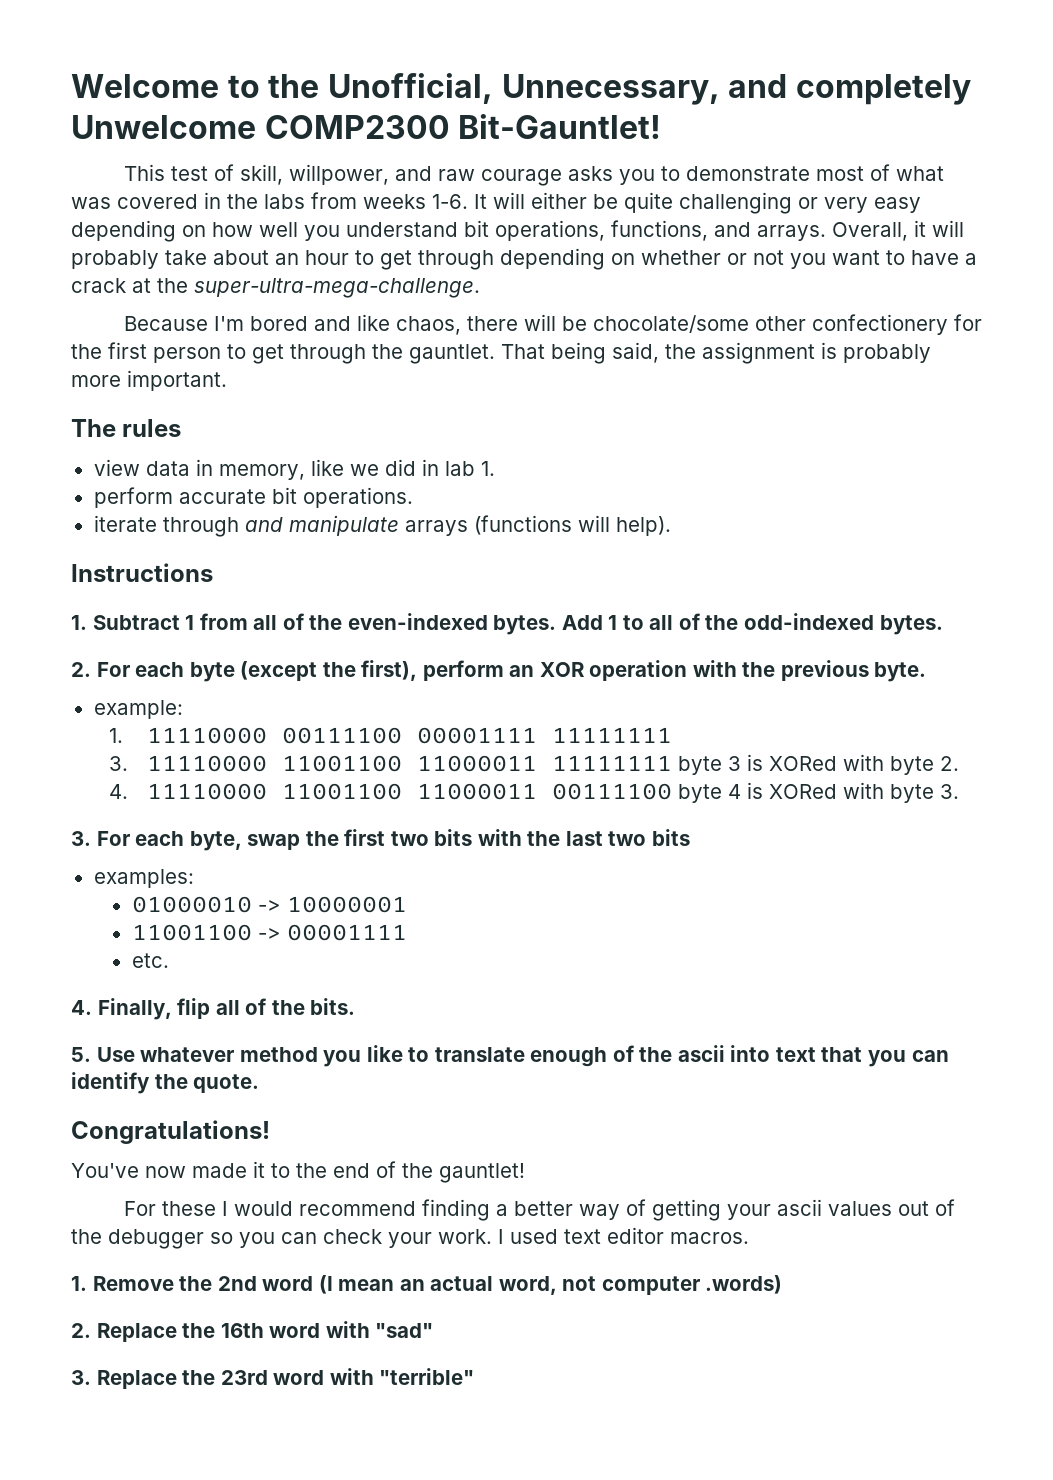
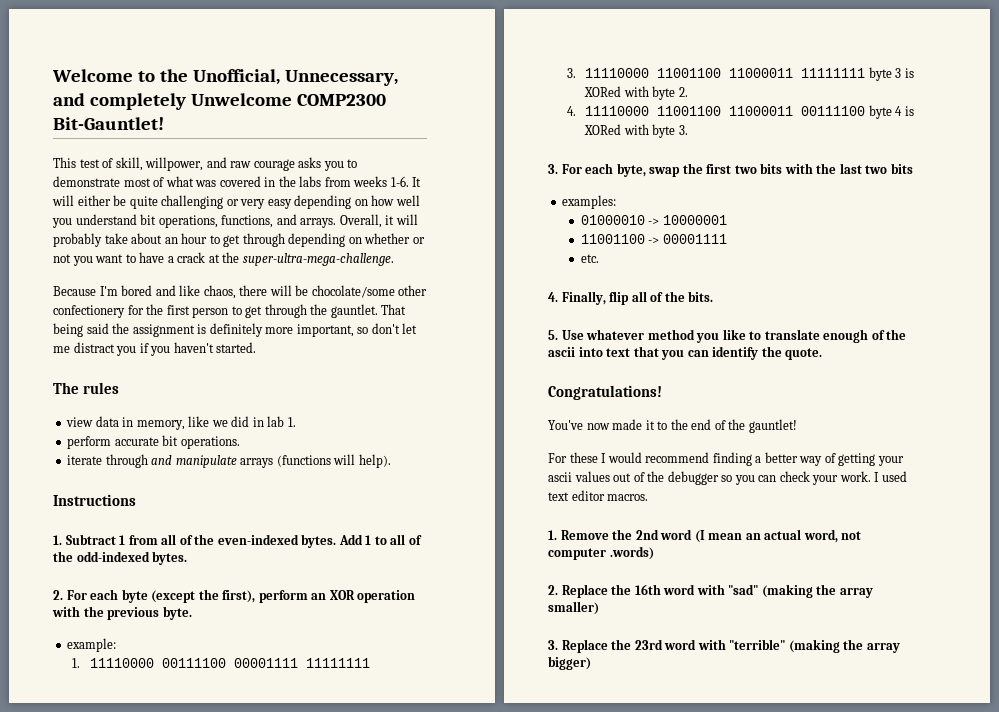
- That being said, the assignment is probably more important.
+ That being said the assignment is definitely more important, so don't let me distract you if you haven't started.
- 2. Replace the 16th word with "sad"
+ 2. Replace the 16th word with "sad" (making the array smaller)
- 3. Replace the 23rd word with "terrible"
+ 3. Replace the 23rd word with "terrible" (making the array bigger)

